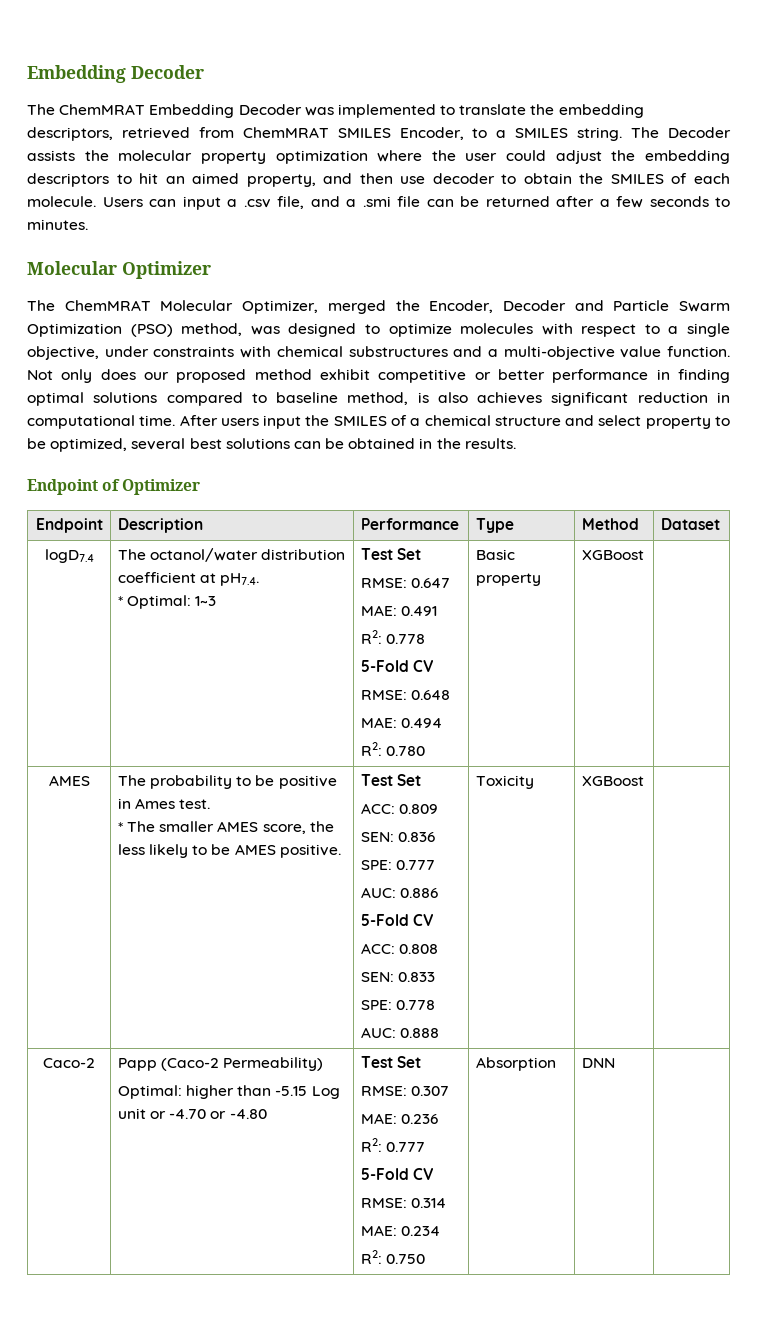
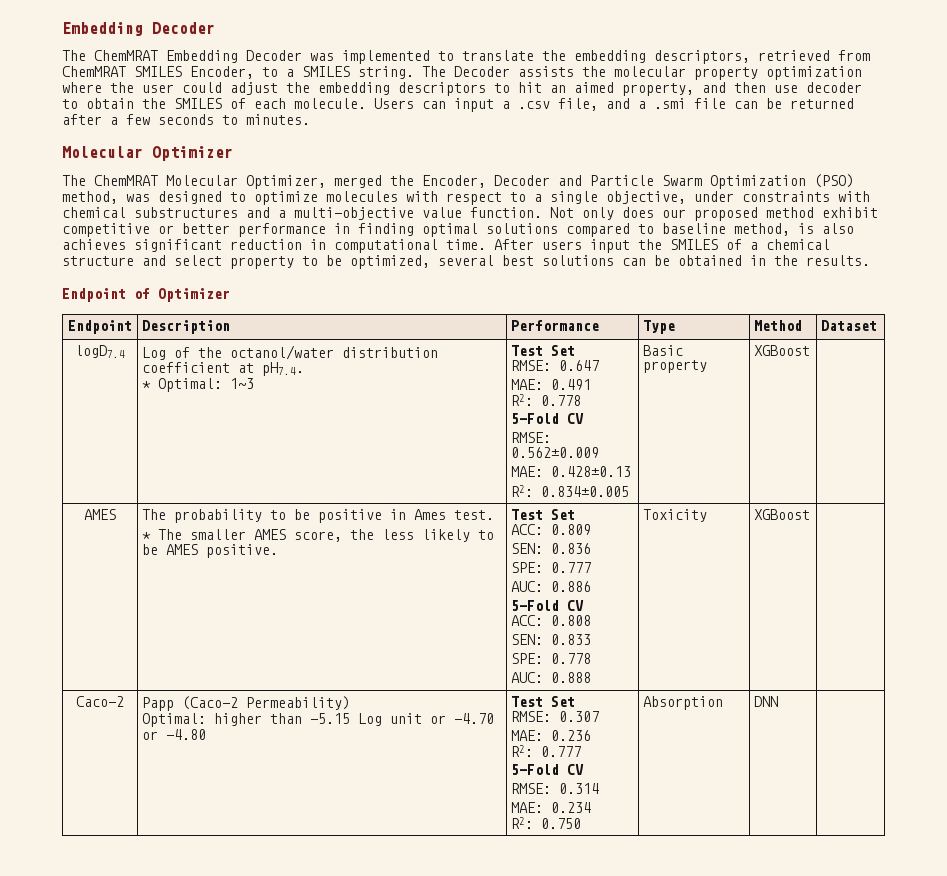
- logD7.4 | The octanol/water distribution coefficient at pH7.4.
+ logD7.4 | Log of the octanol/water distribution coefficient at pH7.4.
  * Optimal: 1~3 | Test Set
  RMSE: 0.647
  MAE: 0.491
  R2: 0.778
  5-Fold CV
- RMSE: 0.648
- MAE: 0.494
- R2: 0.780 | Basic property | XGBoost |
+ RMSE: 0.562±0.009
+ MAE: 0.428±0.13
+ R2: 0.834±0.005 | Basic property | XGBoost |

